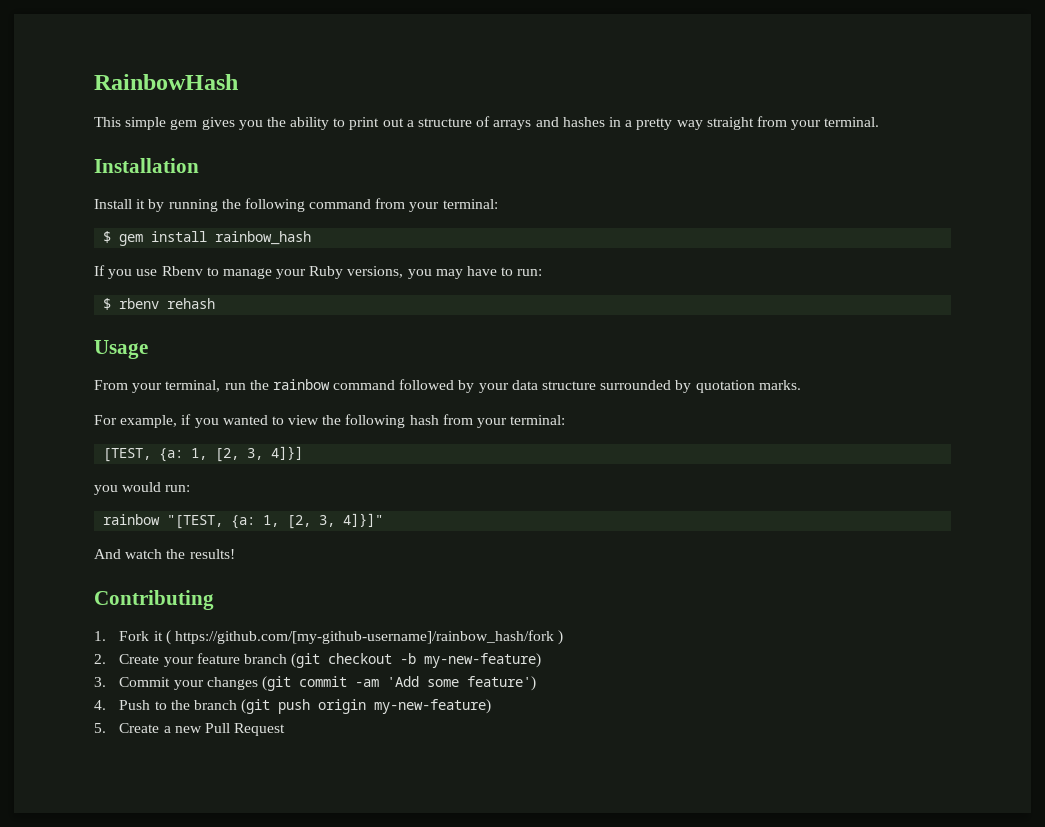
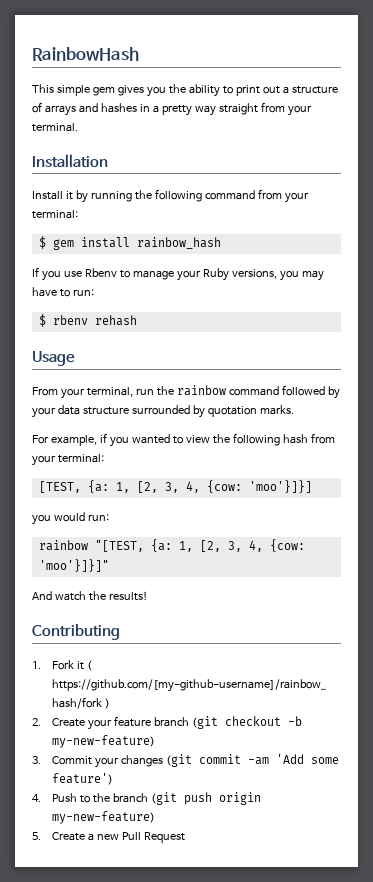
- [TEST, {a: 1, [2, 3, 4]}]
+ [TEST, {a: 1, [2, 3, 4, {cow: 'moo'}]}]
- rainbow "[TEST, {a: 1, [2, 3, 4]}]"
+ rainbow "[TEST, {a: 1, [2, 3, 4, {cow: 'moo'}]}]"

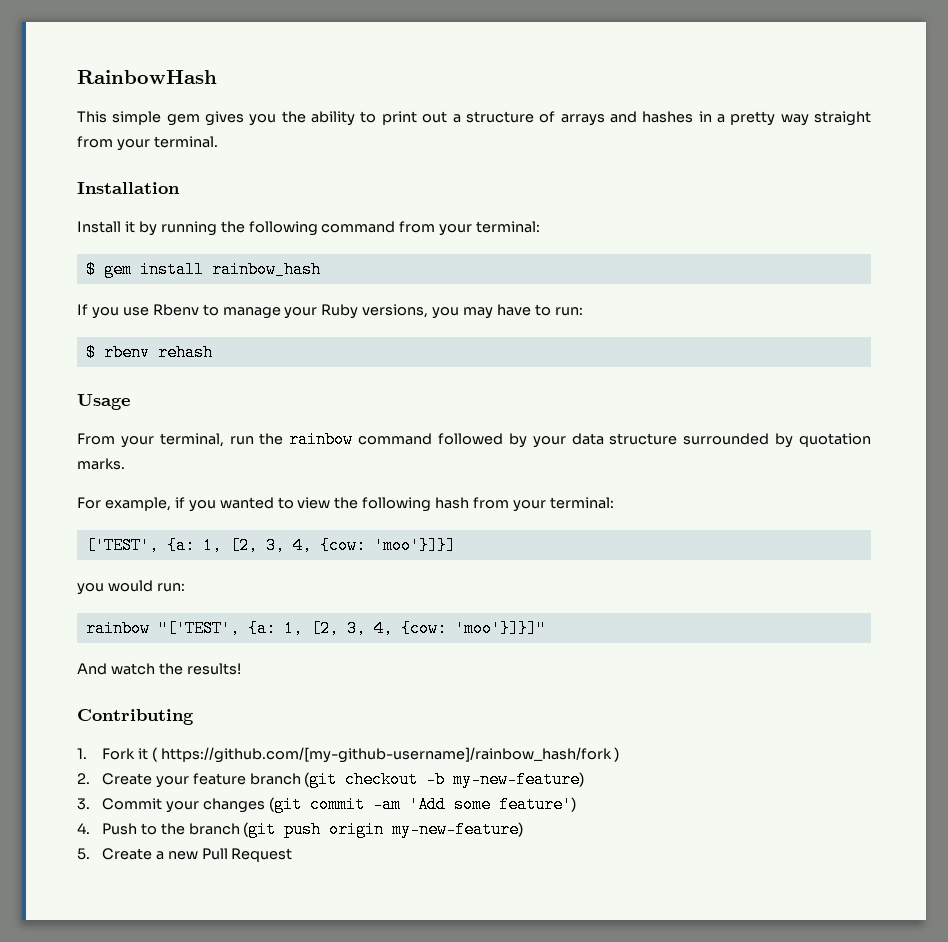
- [TEST, {a: 1, [2, 3, 4, {cow: 'moo'}]}]
+ ['TEST', {a: 1, [2, 3, 4, {cow: 'moo'}]}]
- rainbow "[TEST, {a: 1, [2, 3, 4, {cow: 'moo'}]}]"
+ rainbow "['TEST', {a: 1, [2, 3, 4, {cow: 'moo'}]}]"

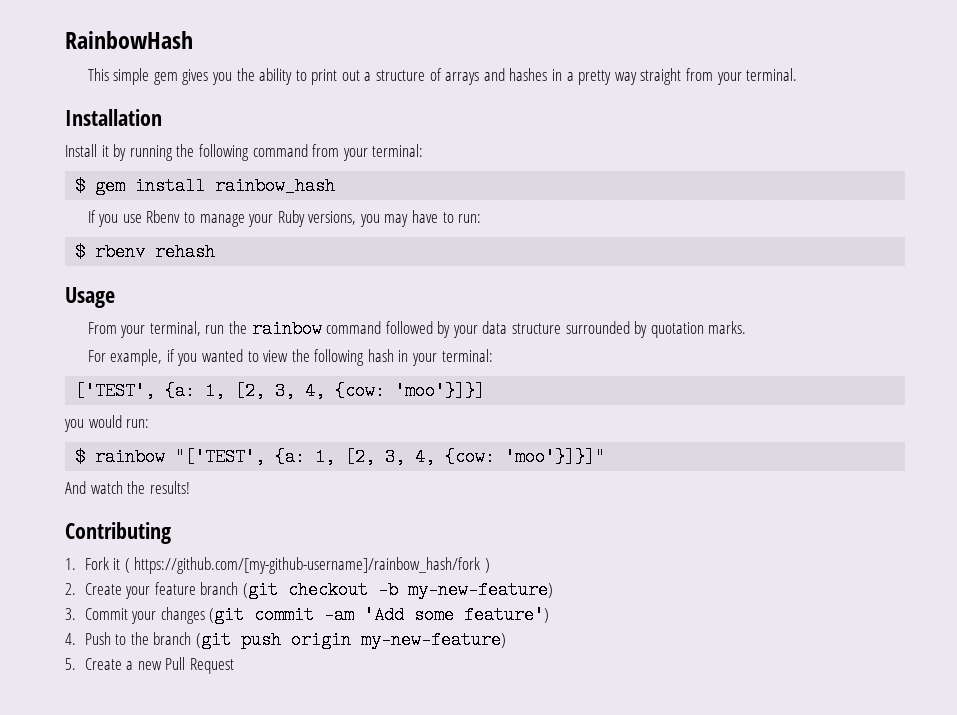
- For example, if you wanted to view the following hash from your terminal:
+ For example, if you wanted to view the following hash in your terminal:
- rainbow "['TEST', {a: 1, [2, 3, 4, {cow: 'moo'}]}]"
+ $ rainbow "['TEST', {a: 1, [2, 3, 4, {cow: 'moo'}]}]"

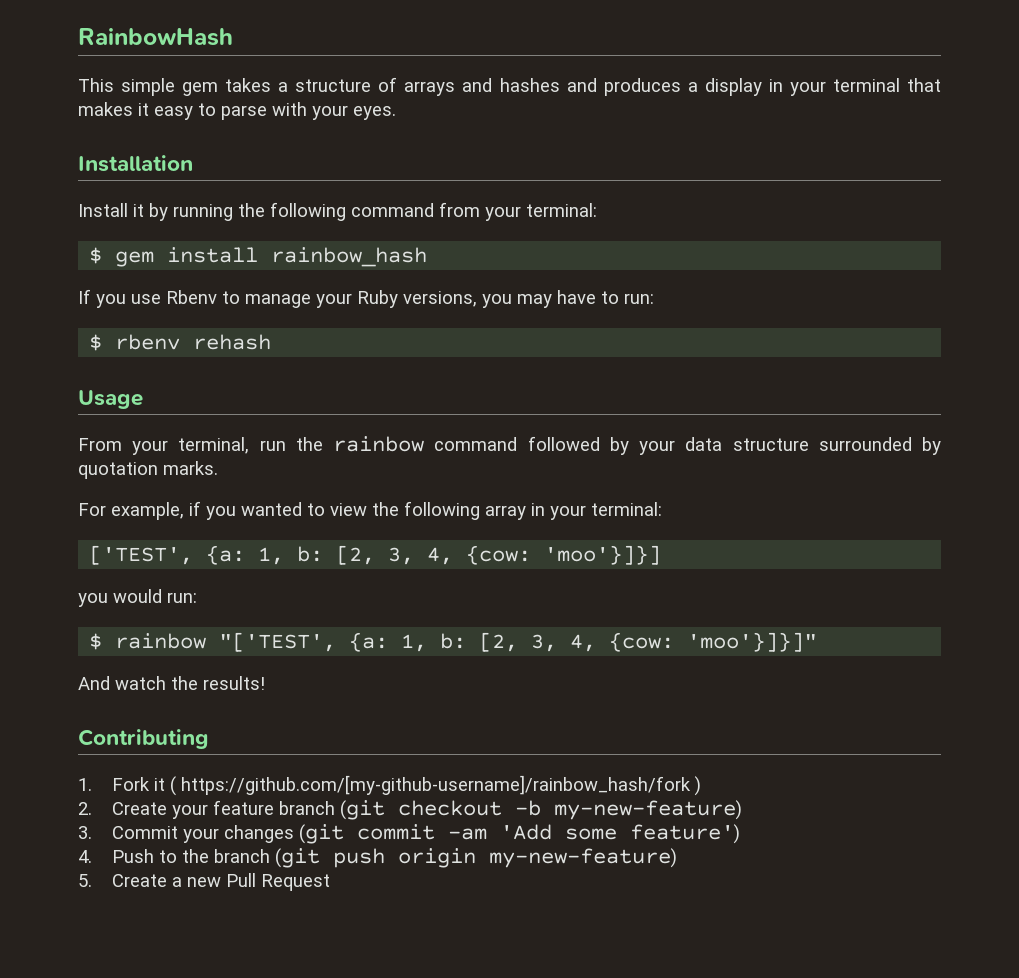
- This simple gem gives you the ability to print out a structure of arrays and hashes in a pretty way straight from your terminal.
+ This simple gem takes a structure of arrays and hashes and produces a display in your terminal that makes it easy to parse with your eyes.
- For example, if you wanted to view the following hash in your terminal:
+ For example, if you wanted to view the following array in your terminal:
- ['TEST', {a: 1, [2, 3, 4, {cow: 'moo'}]}]
+ ['TEST', {a: 1, b: [2, 3, 4, {cow: 'moo'}]}]
- $ rainbow "['TEST', {a: 1, [2, 3, 4, {cow: 'moo'}]}]"
+ $ rainbow "['TEST', {a: 1, b: [2, 3, 4, {cow: 'moo'}]}]"

